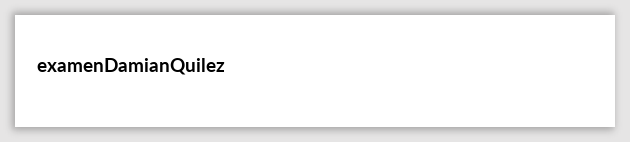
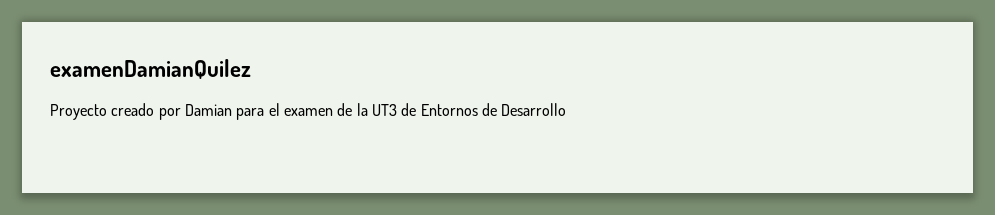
+ Proyecto creado por Damian para el examen de la UT3 de Entornos de Desarrollo

